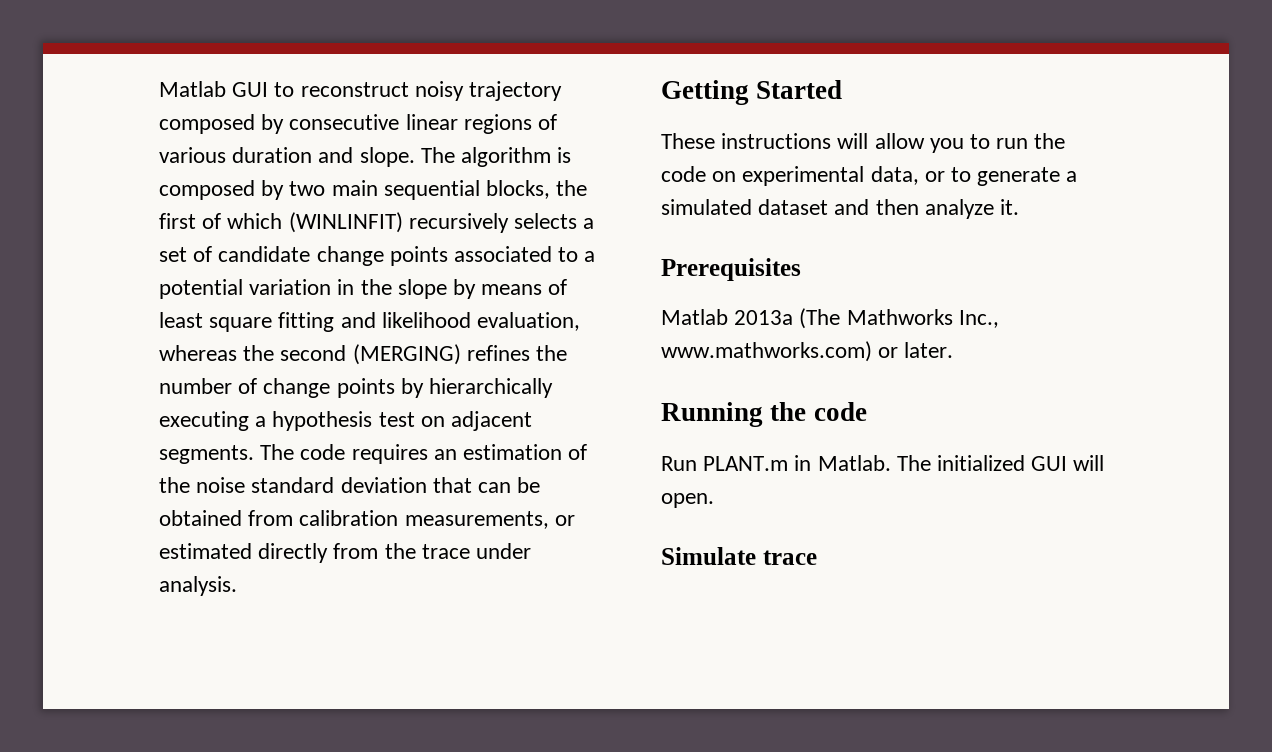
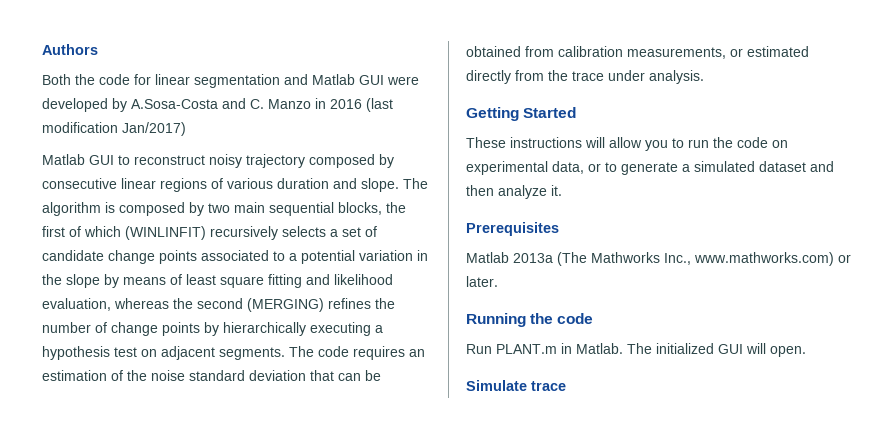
+ Authors
+ Both the code for linear segmentation and Matlab GUI were developed by A.Sosa-Costa and C. Manzo in 2016 (last modification Jan/2017)

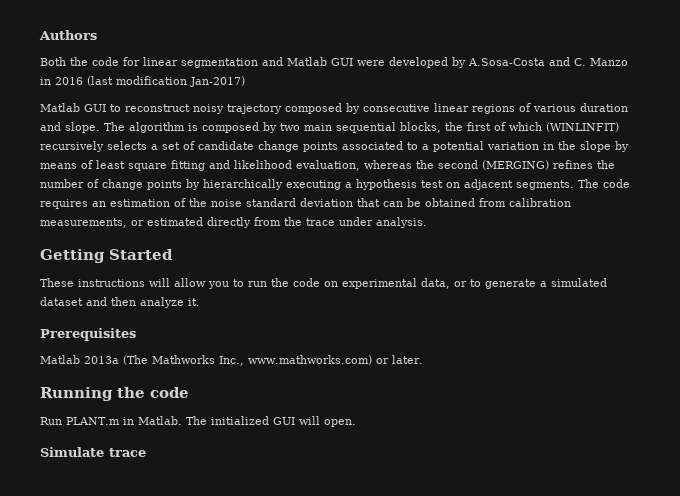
- Both the code for linear segmentation and Matlab GUI were developed by A.Sosa-Costa and C. Manzo in 2016 (last modification Jan/2017)
+ Both the code for linear segmentation and Matlab GUI were developed by A.Sosa-Costa and C. Manzo in 2016 (last modification Jan-2017)

